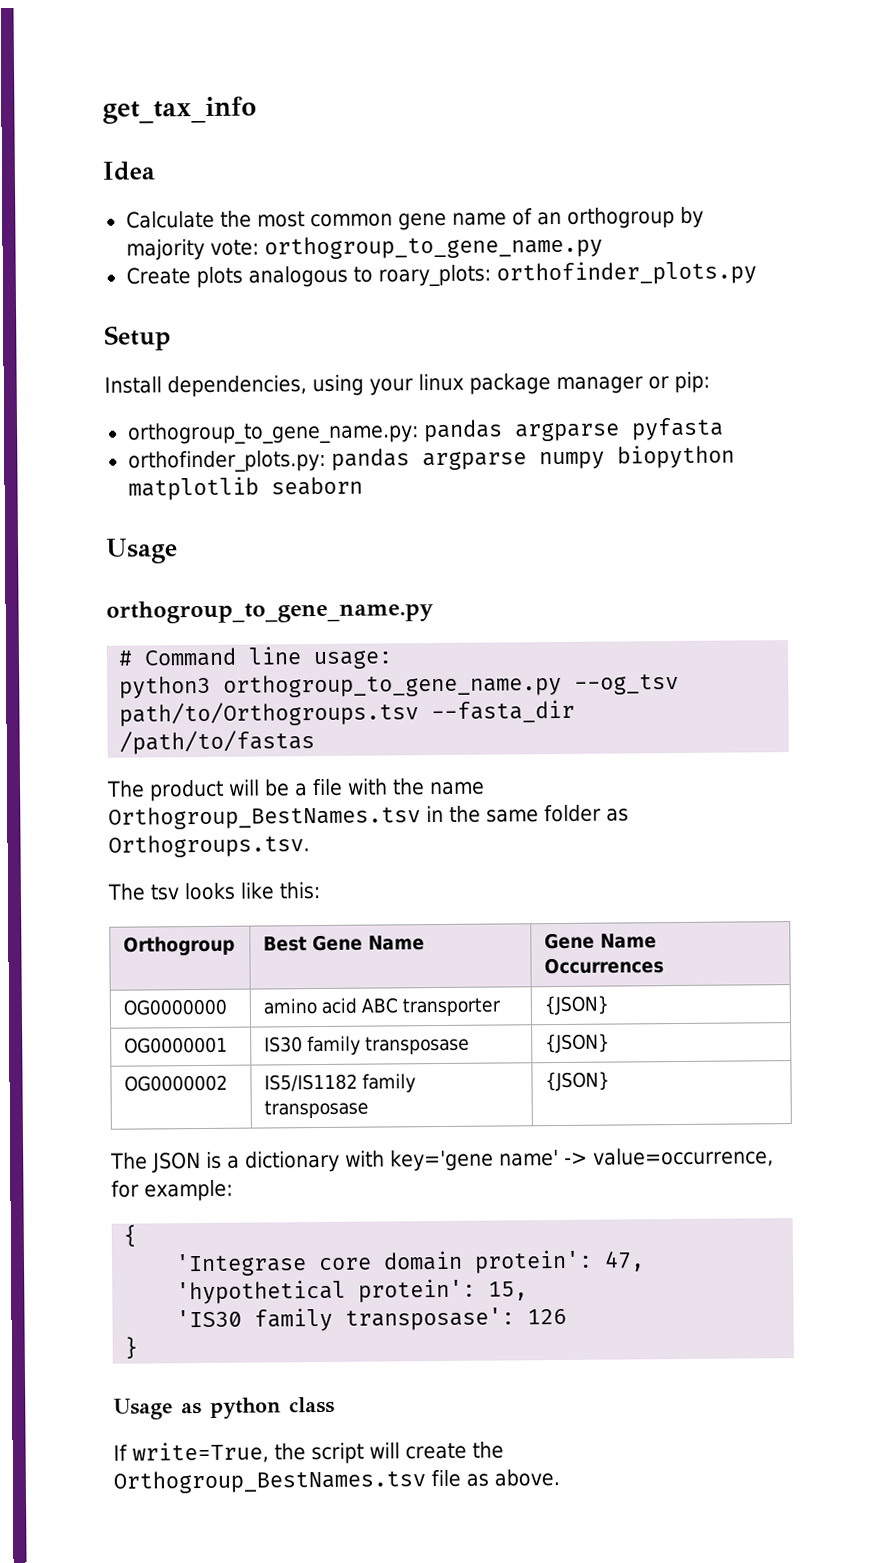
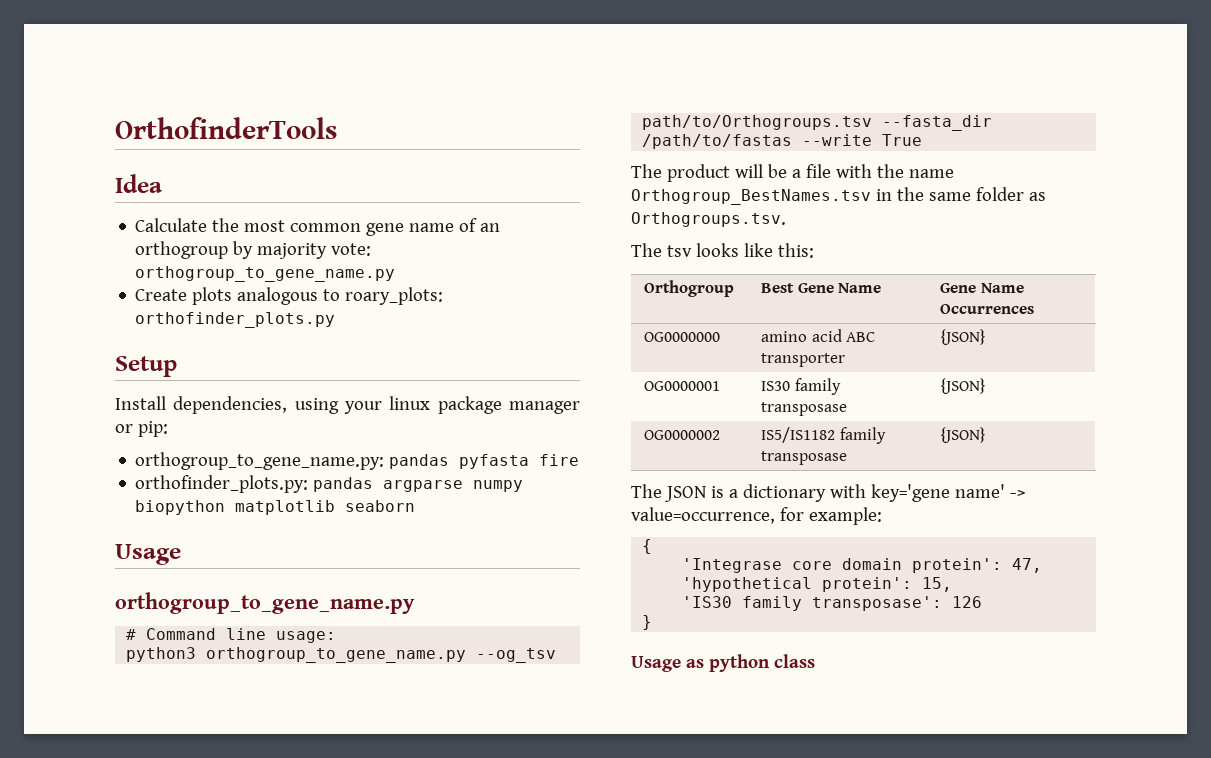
- get_tax_info
+ OrthofinderTools
- orthogroup_to_gene_name.py: pandas argparse pyfasta
+ orthogroup_to_gene_name.py: pandas pyfasta fire
- python3 orthogroup_to_gene_name.py --og_tsv path/to/Orthogroups.tsv --fasta_dir /path/to/fastas
+ python3 orthogroup_to_gene_name.py --og_tsv path/to/Orthogroups.tsv --fasta_dir /path/to/fastas --write True
- If write=True, the script will create the Orthogroup_BestNames.tsv file as above.

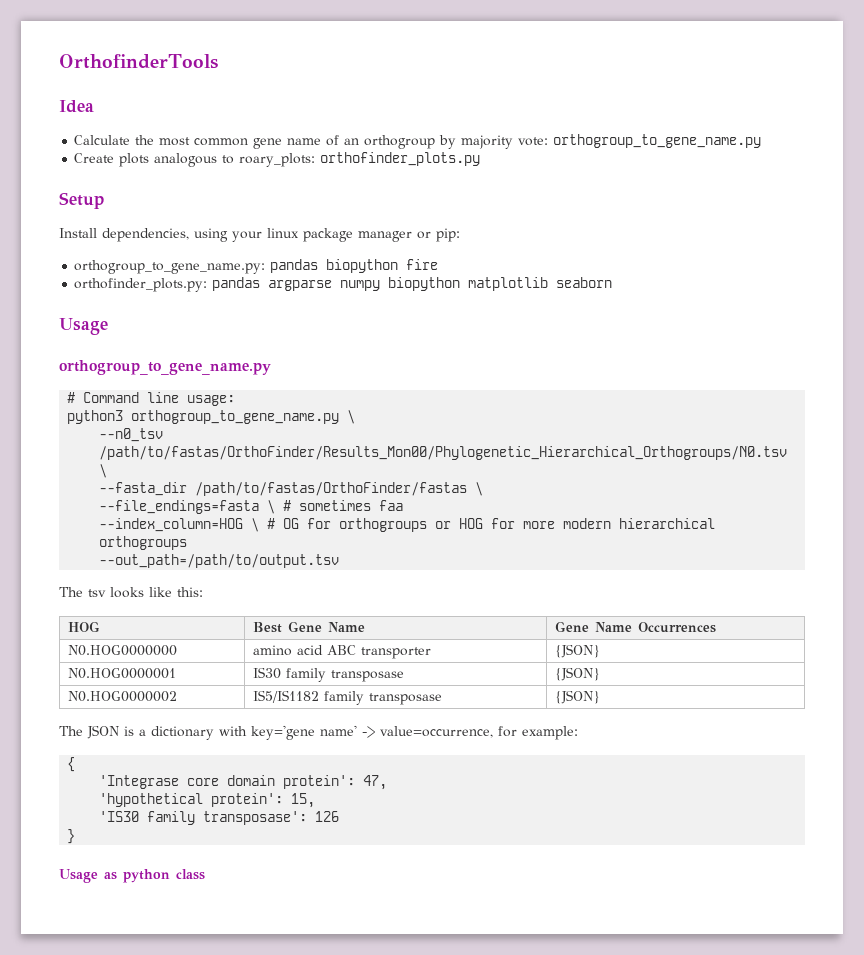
- orthogroup_to_gene_name.py: pandas pyfasta fire
+ orthogroup_to_gene_name.py: pandas biopython fire
- python3 orthogroup_to_gene_name.py --og_tsv path/to/Orthogroups.tsv --fasta_dir /path/to/fastas --write True
- The product will be a file with the name Orthogroup_BestNames.tsv in the same folder as Orthogroups.tsv.
+ python3 orthogroup_to_gene_name.py \
+ --n0_tsv /path/to/fastas/OrthoFinder/Results_Mon00/Phylogenetic_Hierarchical_Orthogroups/N0.tsv \
+ --fasta_dir /path/to/fastas/OrthoFinder/fastas \
+ --file_endings=fasta \ # sometimes faa
+ --index_column=HOG \ # OG for orthogroups or HOG for more modern hierarchical orthogroups
+ --out_path=/path/to/output.tsv
- Orthogroup | Best Gene Name | Gene Name Occurrences
+ HOG | Best Gene Name | Gene Name Occurrences
- OG0000000 | amino acid ABC transporter | {JSON}
+ N0.HOG0000000 | amino acid ABC transporter | {JSON}
- OG0000001 | IS30 family transposase | {JSON}
+ N0.HOG0000001 | IS30 family transposase | {JSON}
- OG0000002 | IS5/IS1182 family transposase | {JSON}
+ N0.HOG0000002 | IS5/IS1182 family transposase | {JSON}

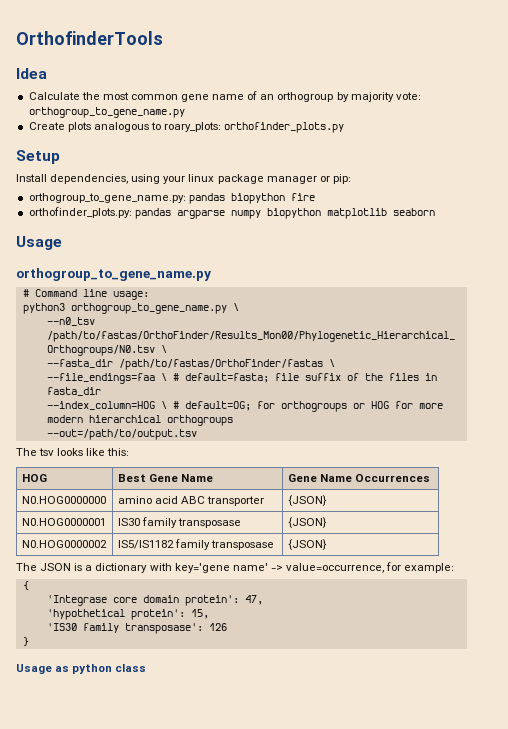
- --file_endings=fasta \ # sometimes faa
+ --file_endings=faa \ # default=fasta; file suffix of the files in fasta_dir
- --index_column=HOG \ # OG for orthogroups or HOG for more modern hierarchical orthogroups
+ --index_column=HOG \ # default=OG; for orthogroups or HOG for more modern hierarchical orthogroups
- --out_path=/path/to/output.tsv
+ --out=/path/to/output.tsv

